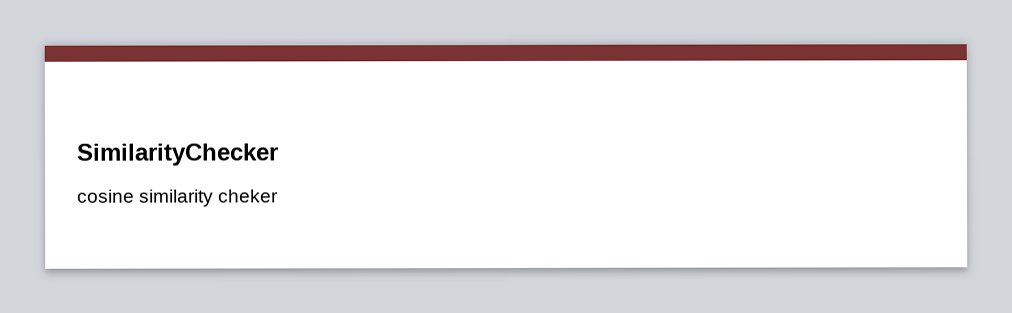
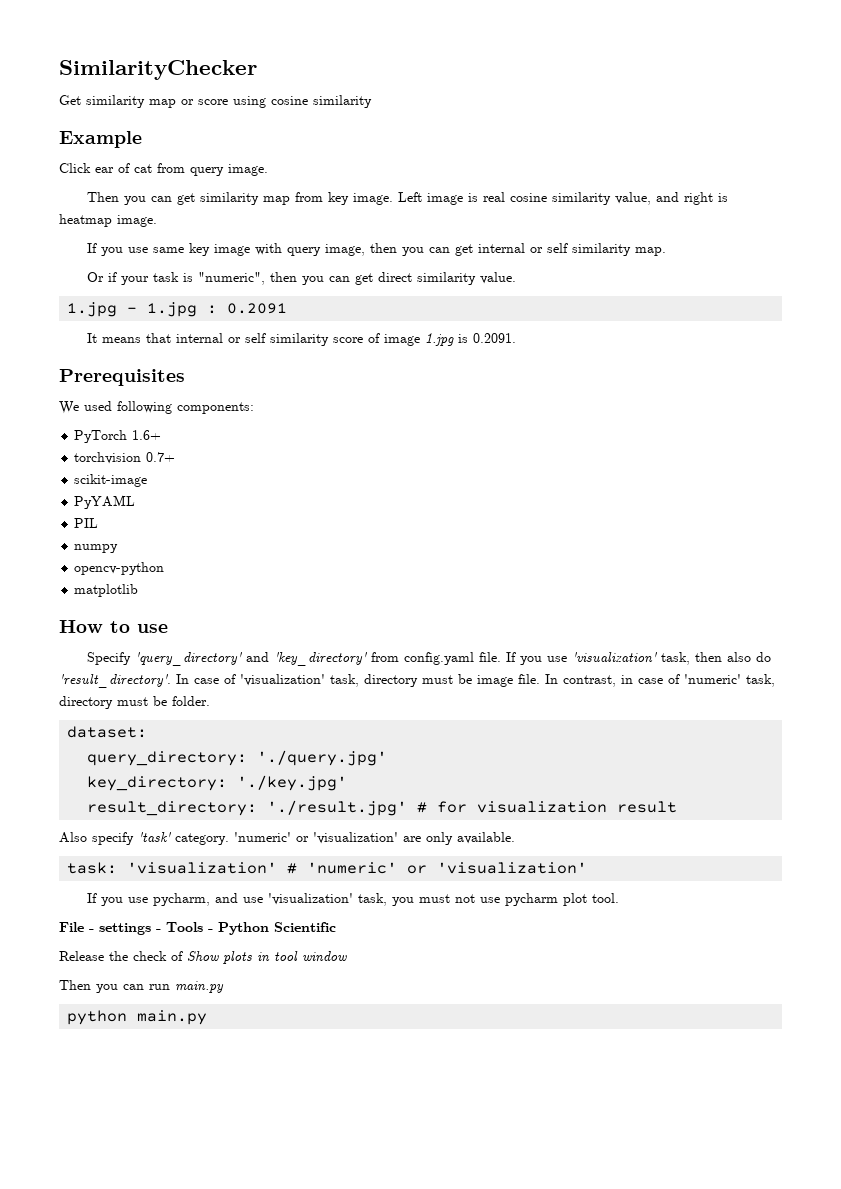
- cosine similarity cheker
+ Get similarity map or score using cosine similarity
+ Example
+ Click ear of cat from query image.
+ Then you can get similarity map from key image. Left image is real cosine similarity value, and right is heatmap image.
+ If you use same key image with query image, then you can get internal or self similarity map.
+ Or if your task is "numeric", then you can get direct similarity value.
+ 1.jpg - 1.jpg : 0.2091
+ It means that internal or self similarity score of image 1.jpg is 0.2091.
+ Prerequisites
+ We used following components:
+ PyTorch 1.6+
+ torchvision 0.7+
+ scikit-image
+ PyYAML
+ PIL
+ numpy
+ opencv-python
+ matplotlib
+ How to use
+ Specify 'query_directory' and 'key_directory' from config.yaml file. If you use 'visualization' task, then also do 'result_directory'. In case of 'visualization' task, directory must be image file. In contrast, in case of 'numeric' task, directory must be folder.
+ dataset:
+ query_directory: './query.jpg'
+ key_directory: './key.jpg'
+ result_directory: './result.jpg' # for visualization result
+ Also specify 'task' category. 'numeric' or 'visualization' are only available.
+ task: 'visualization' # 'numeric' or 'visualization'
+ If you use pycharm, and use 'visualization' task, you must not use pycharm plot tool.
+ File - settings - Tools - Python Scientific
+ Release the check of Show plots in tool window
+ Then you can run main.py
+ python main.py

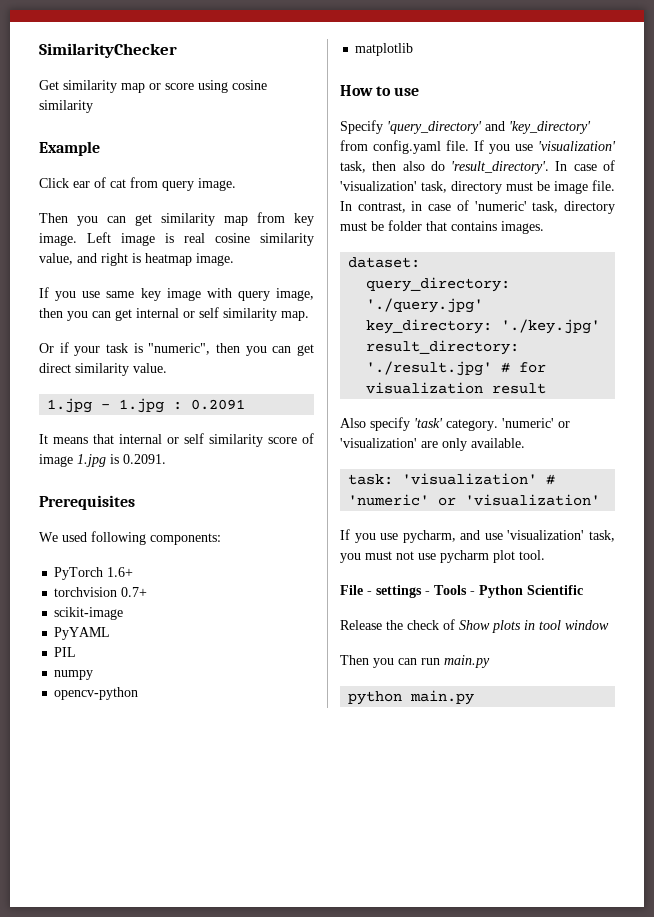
- In contrast, in case of 'numeric' task, directory must be folder.
+ In contrast, in case of 'numeric' task, directory must be folder that contains images.

